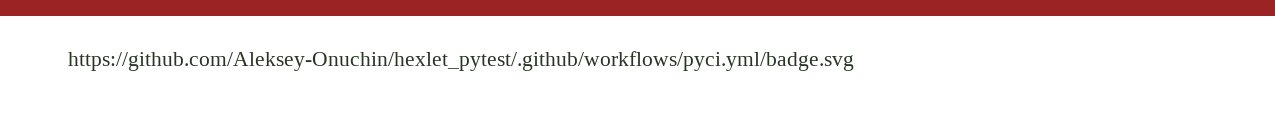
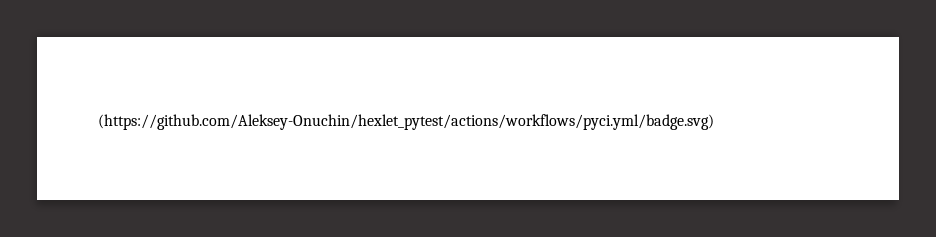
- https://github.com/Aleksey-Onuchin/hexlet_pytest/.github/workflows/pyci.yml/badge.svg
+ (https://github.com/Aleksey-Onuchin/hexlet_pytest/actions/workflows/pyci.yml/badge.svg)

